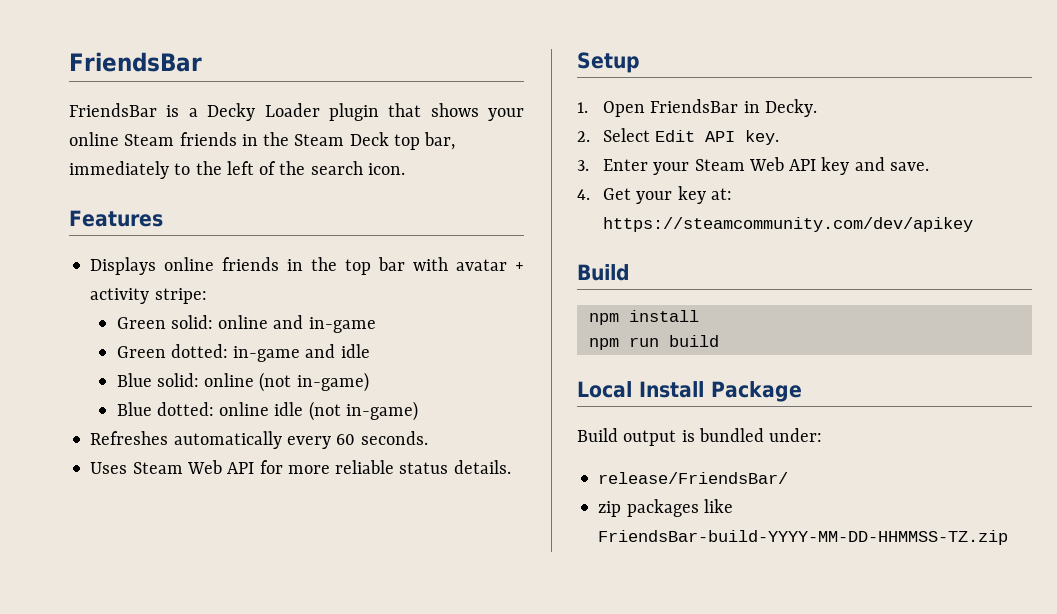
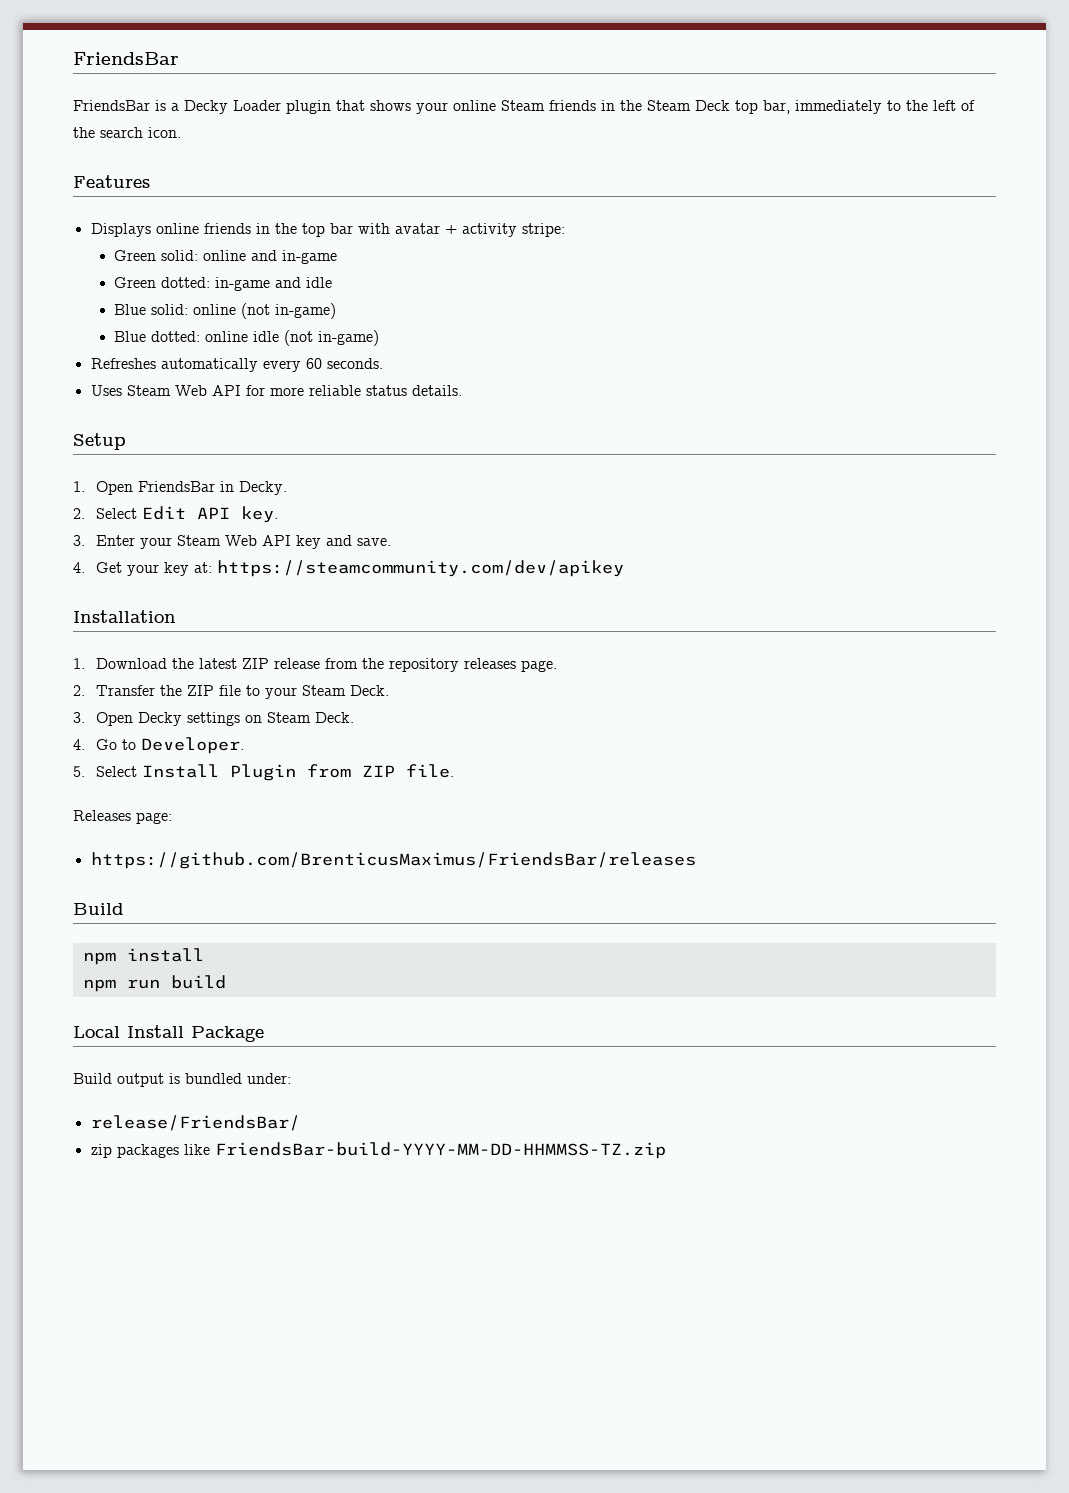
+ Installation
+ 1. Download the latest ZIP release from the repository releases page.
+ 2. Transfer the ZIP file to your Steam Deck.
+ 3. Open Decky settings on Steam Deck.
+ 4. Go to Developer.
+ 5. Select Install Plugin from ZIP file.
+ Releases page:
+ https://github.com/BrenticusMaximus/FriendsBar/releases

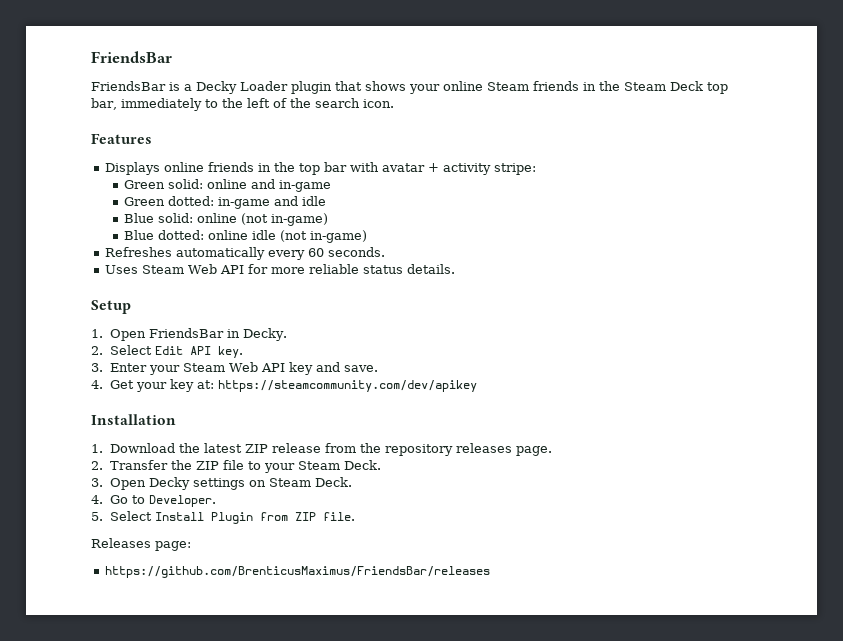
  https://github.com/BrenticusMaximus/FriendsBar/releases
- Build
- npm install
- npm run build
- Local Install Package
- Build output is bundled under:
- release/FriendsBar/
- zip packages like FriendsBar-build-YYYY-MM-DD-HHMMSS-TZ.zip

